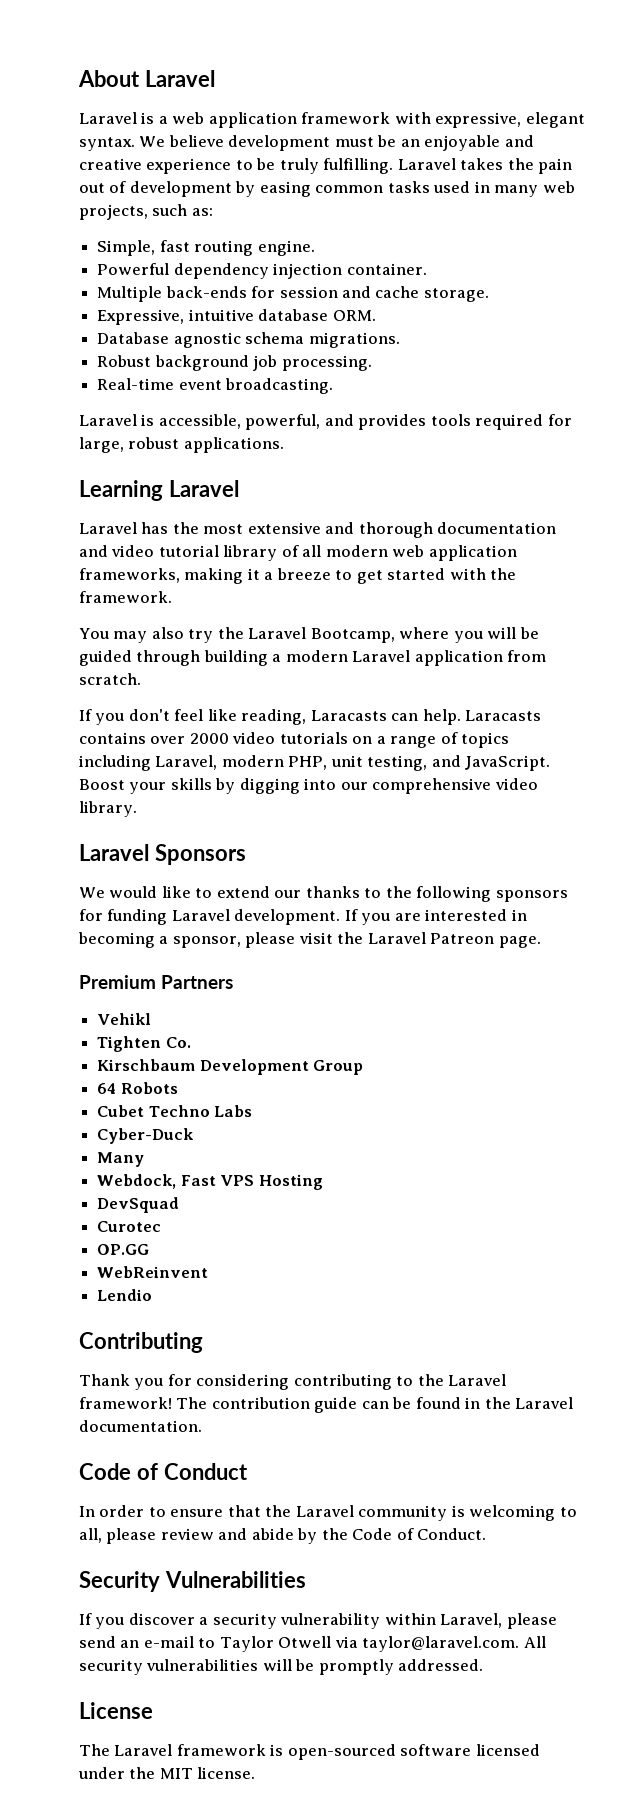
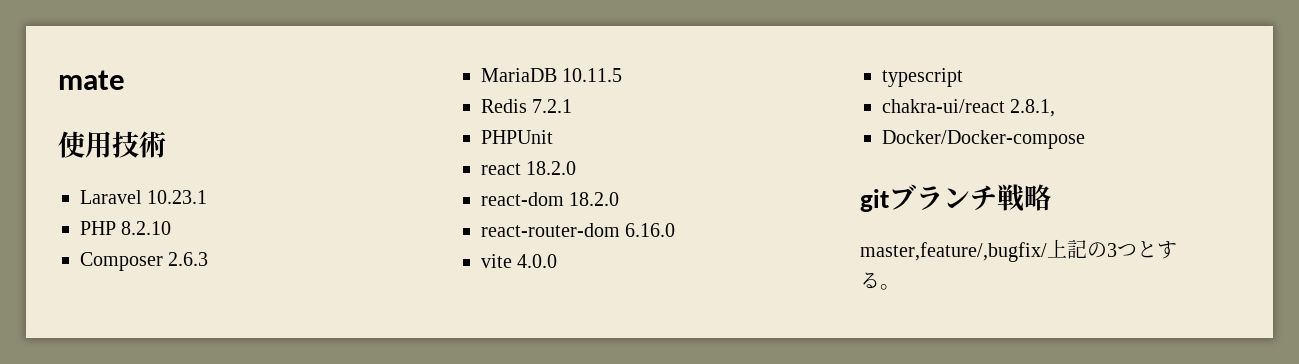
- About Laravel
- Laravel is a web application framework with expressive, elegant syntax. We believe development must be an enjoyable and creative experience to be truly fulfilling. Laravel takes the pain out of development by easing common tasks used in many web projects, such as:
- Simple, fast routing engine.
- Powerful dependency injection container.
- Multiple back-ends for session and cache storage.
- Expressive, intuitive database ORM.
- Database agnostic schema migrations.
- Robust background job processing.
- Real-time event broadcasting.
- Laravel is accessible, powerful, and provides tools required for large, robust applications.
- Learning Laravel
- Laravel has the most extensive and thorough documentation and video tutorial library of all modern web application frameworks, making it a breeze to get started with the framework.
- You may also try the Laravel Bootcamp, where you will be guided through building a modern Laravel application from scratch.
- If you don't feel like reading, Laracasts can help. Laracasts contains over 2000 video tutorials on a range of topics including Laravel, modern PHP, unit testing, and JavaScript. Boost your skills by digging into our comprehensive video library.
- Laravel Sponsors
- We would like to extend our thanks to the following sponsors for funding Laravel development. If you are interested in becoming a sponsor, please visit the Laravel Patreon page.
- Premium Partners
- Vehikl
- Tighten Co.
- Kirschbaum Development Group
- 64 Robots
- Cubet Techno Labs
- Cyber-Duck
- Many
- Webdock, Fast VPS Hosting
- DevSquad
- Curotec
- OP.GG
- WebReinvent
- Lendio
- Contributing
- Thank you for considering contributing to the Laravel framework! The contribution guide can be found in the Laravel documentation.
- Code of Conduct
- In order to ensure that the Laravel community is welcoming to all, please review and abide by the Code of Conduct.
- Security Vulnerabilities
- If you discover a security vulnerability within Laravel, please send an e-mail to Taylor Otwell via taylor@laravel.com. All security vulnerabilities will be promptly addressed.
- License
- The Laravel framework is open-sourced software licensed under the MIT license.
+ mate
+ 使用技術
+ Laravel 10.23.1
+ PHP 8.2.10
+ Composer 2.6.3
+ MariaDB 10.11.5
+ Redis 7.2.1
+ PHPUnit
+ react 18.2.0
+ react-dom 18.2.0
+ react-router-dom 6.16.0
+ vite 4.0.0
+ typescript
+ chakra-ui/react 2.8.1,
+ Docker/Docker-compose
+ gitブランチ戦略
+ master,feature/,bugfix/上記の3つとする。

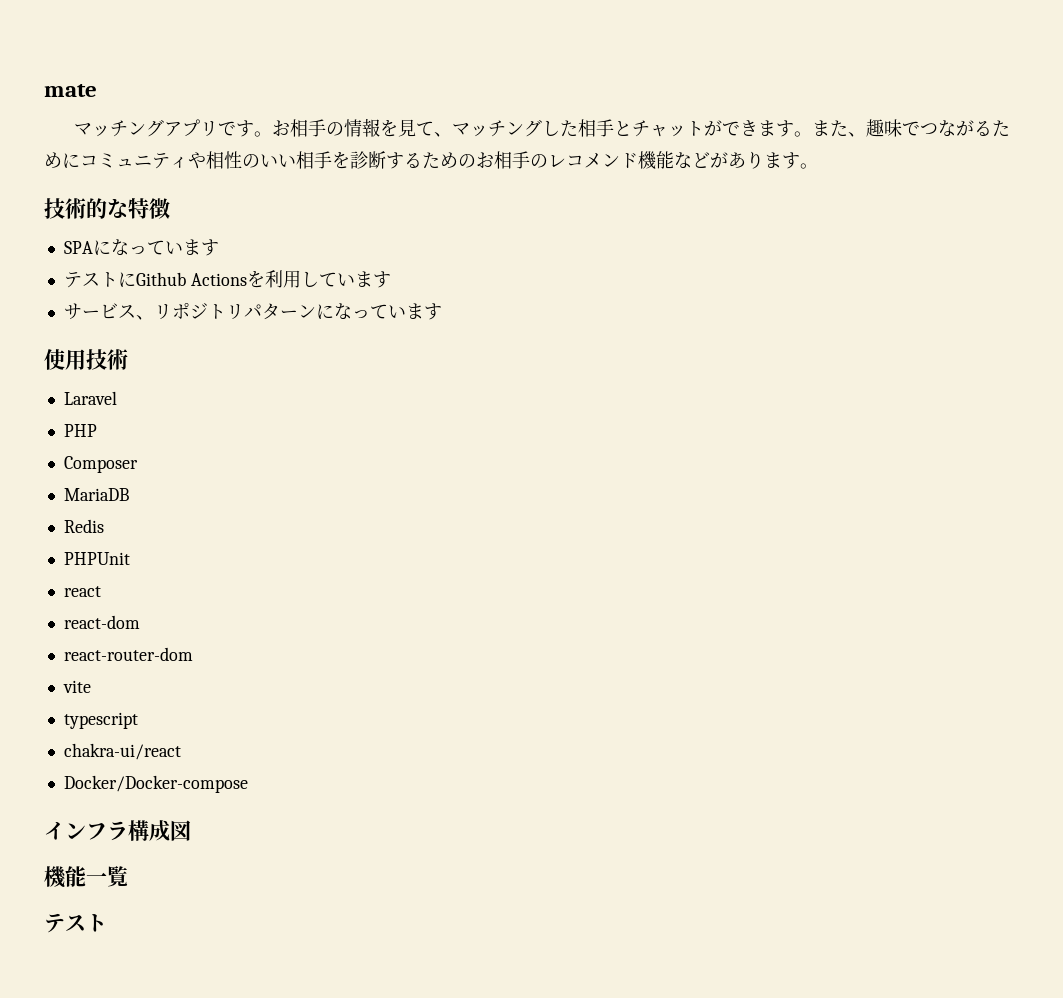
+ マッチングアプリです。お相手の情報を見て、マッチングした相手とチャットができます。また、趣味でつながるためにコミュニティや相性のいい相手を診断するためのお相手のレコメンド機能などがあります。
+ 技術的な特徴
+ SPAになっています
+ テストにGithub Actionsを利用しています
+ サービス、リポジトリパターンになっています
- Laravel 10.23.1
+ Laravel
- PHP 8.2.10
+ PHP
- Composer 2.6.3
+ Composer
- MariaDB 10.11.5
+ MariaDB
- Redis 7.2.1
+ Redis
- react 18.2.0
+ react
- react-dom 18.2.0
+ react-dom
- react-router-dom 6.16.0
+ react-router-dom
- vite 4.0.0
+ vite
- chakra-ui/react 2.8.1,
+ chakra-ui/react
- gitブランチ戦略
- master,feature/,bugfix/上記の3つとする。
+ インフラ構成図
+ 機能一覧
+ テスト

